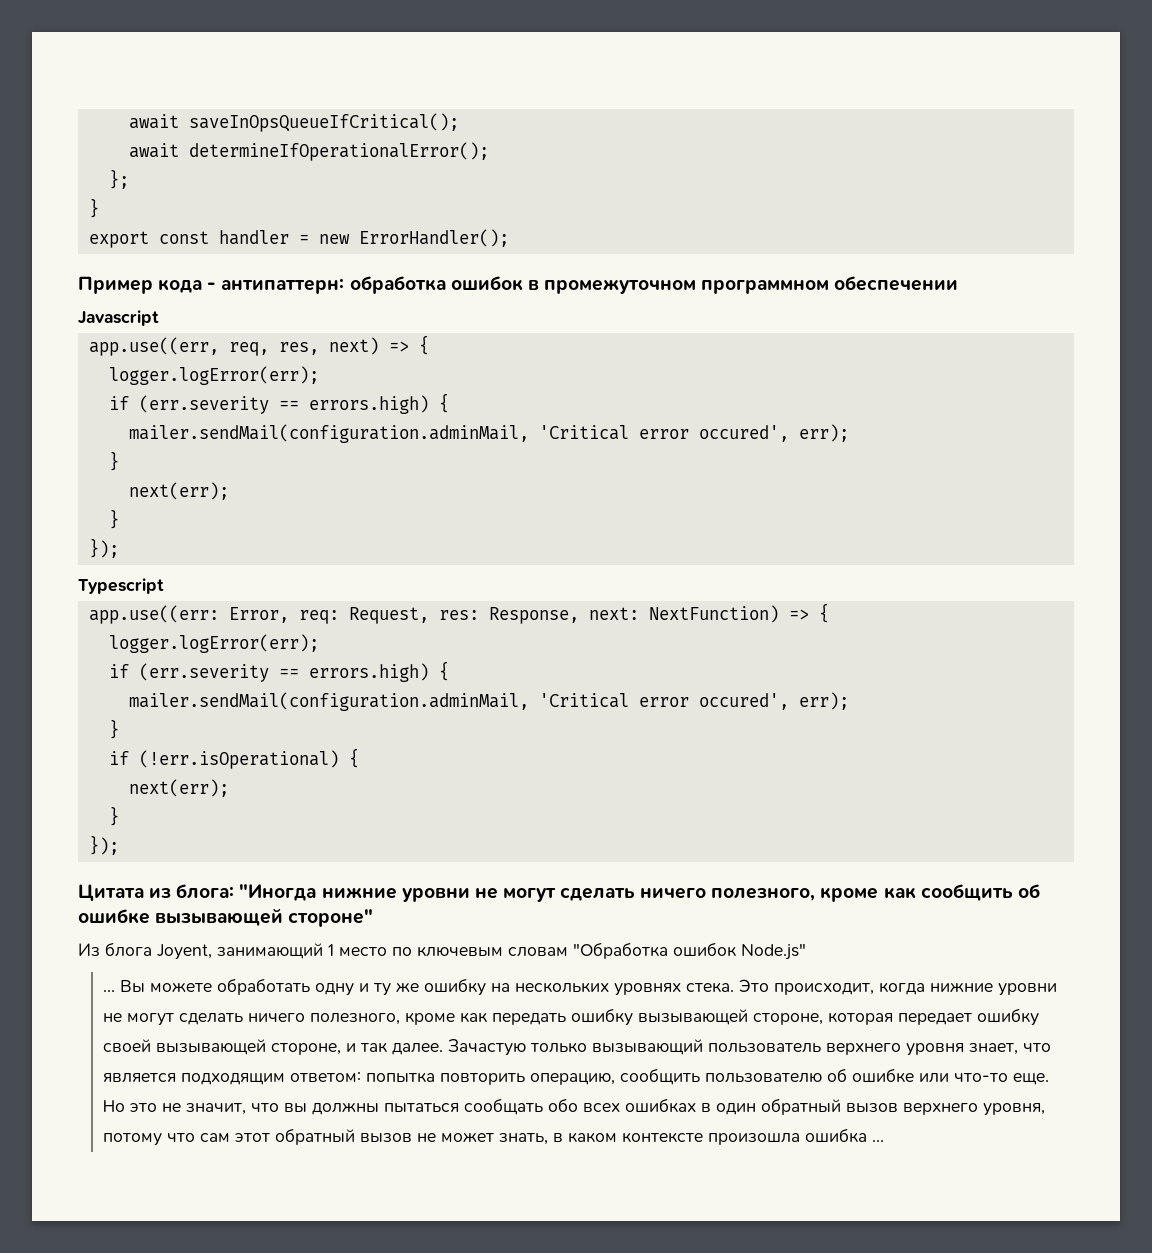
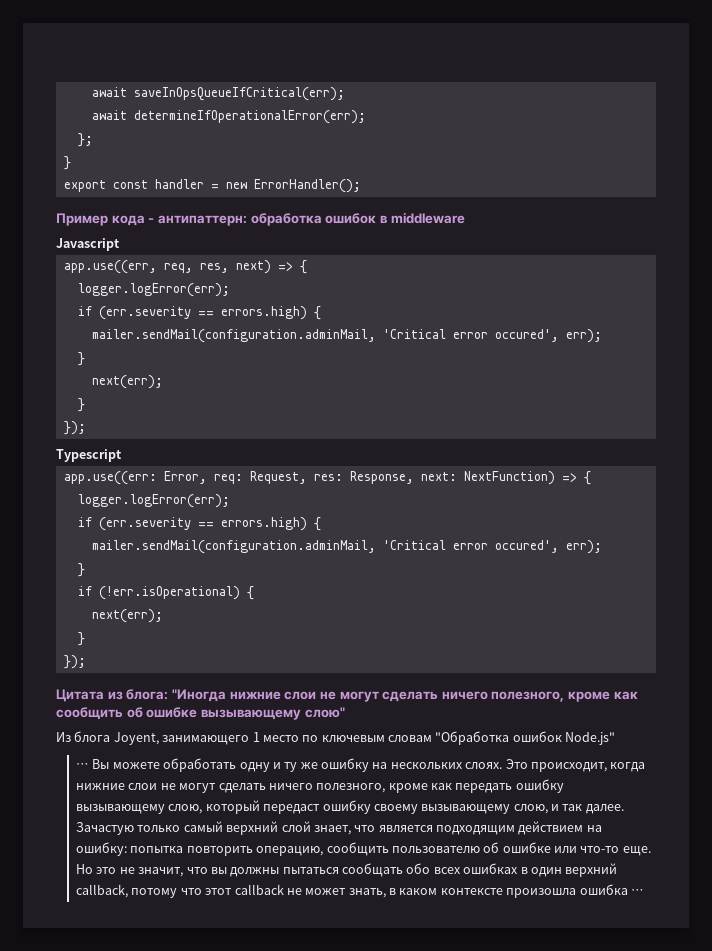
- await saveInOpsQueueIfCritical();
- await determineIfOperationalError();
+ await saveInOpsQueueIfCritical(err);
+ await determineIfOperationalError(err);
- Пример кода - антипаттерн: обработка ошибок в промежуточном программном обеспечении
+ Пример кода - антипаттерн: обработка ошибок в middleware
- Цитата из блога: "Иногда нижние уровни не могут сделать ничего полезного, кроме как сообщить об ошибке вызывающей стороне"
+ Цитата из блога: "Иногда нижние слои не могут сделать ничего полезного, кроме как сообщить об ошибке вызывающему слою"
- Из блога Joyent, занимающий 1 место по ключевым словам "Обработка ошибок Node.js"
+ Из блога Joyent, занимающего 1 место по ключевым словам "Обработка ошибок Node.js"
- Вы можете обработать одну и ту же ошибку на нескольких уровнях стека.
+ Вы можете обработать одну и ту же ошибку на нескольких слоях.
- Это происходит, когда нижние уровни не могут сделать ничего полезного, кроме как передать ошибку вызывающей стороне, которая передает ошибку своей вызывающей стороне, и так далее.
+ Это происходит, когда нижние слои не могут сделать ничего полезного, кроме как передать ошибку вызывающему слою, который передаст ошибку своему вызывающему слою, и так далее.
- Зачастую только вызывающий пользователь верхнего уровня знает, что является подходящим ответом: попытка повторить операцию, сообщить пользователю об ошибке или что-то еще.
+ Зачастую только самый верхний слой знает, что является подходящим действием на ошибку: попытка повторить операцию, сообщить пользователю об ошибке или что-то еще.
- Но это не значит, что вы должны пытаться сообщать обо всех ошибках в один обратный вызов верхнего уровня, потому что сам этот обратный вызов не может знать, в каком контексте произошла ошибка …
+ Но это не значит, что вы должны пытаться сообщать обо всех ошибках в один верхний callback, потому что этот callback не может знать, в каком контексте произошла ошибка …

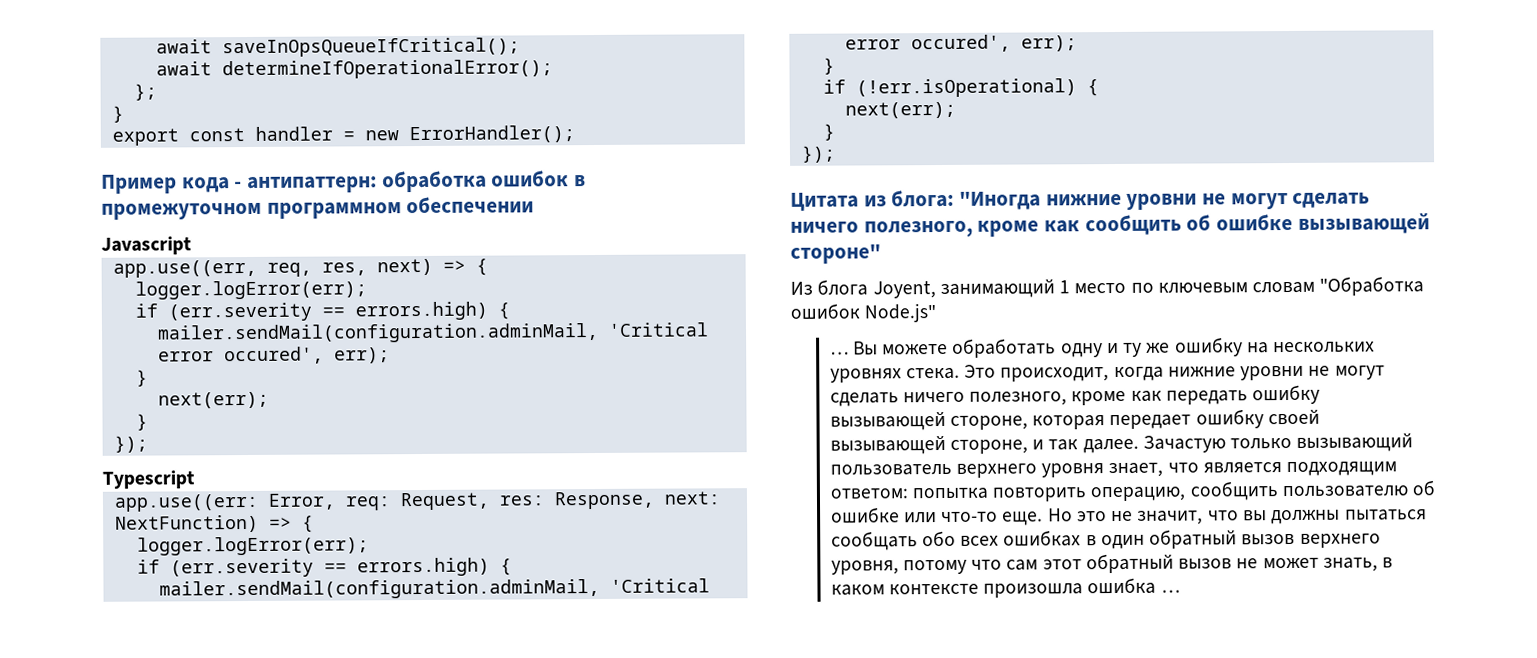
- await saveInOpsQueueIfCritical(err);
- await determineIfOperationalError(err);
+ await saveInOpsQueueIfCritical();
+ await determineIfOperationalError();
- Пример кода - антипаттерн: обработка ошибок в middleware
+ Пример кода - антипаттерн: обработка ошибок в промежуточном программном обеспечении
- Цитата из блога: "Иногда нижние слои не могут сделать ничего полезного, кроме как сообщить об ошибке вызывающему слою"
+ Цитата из блога: "Иногда нижние уровни не могут сделать ничего полезного, кроме как сообщить об ошибке вызывающей стороне"
- Из блога Joyent, занимающего 1 место по ключевым словам "Обработка ошибок Node.js"
+ Из блога Joyent, занимающий 1 место по ключевым словам "Обработка ошибок Node.js"
- Вы можете обработать одну и ту же ошибку на нескольких слоях.
+ Вы можете обработать одну и ту же ошибку на нескольких уровнях стека.
- Это происходит, когда нижние слои не могут сделать ничего полезного, кроме как передать ошибку вызывающему слою, который передаст ошибку своему вызывающему слою, и так далее.
+ Это происходит, когда нижние уровни не могут сделать ничего полезного, кроме как передать ошибку вызывающей стороне, которая передает ошибку своей вызывающей стороне, и так далее.
- Зачастую только самый верхний слой знает, что является подходящим действием на ошибку: попытка повторить операцию, сообщить пользователю об ошибке или что-то еще.
+ Зачастую только вызывающий пользователь верхнего уровня знает, что является подходящим ответом: попытка повторить операцию, сообщить пользователю об ошибке или что-то еще.
- Но это не значит, что вы должны пытаться сообщать обо всех ошибках в один верхний callback, потому что этот callback не может знать, в каком контексте произошла ошибка …
+ Но это не значит, что вы должны пытаться сообщать обо всех ошибках в один обратный вызов верхнего уровня, потому что сам этот обратный вызов не может знать, в каком контексте произошла ошибка …

